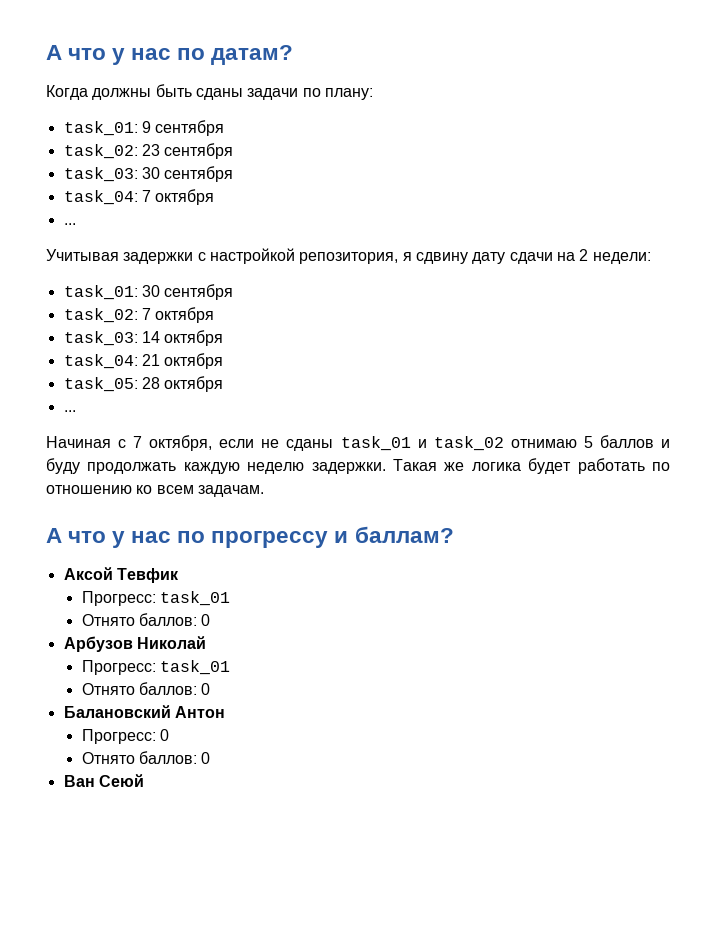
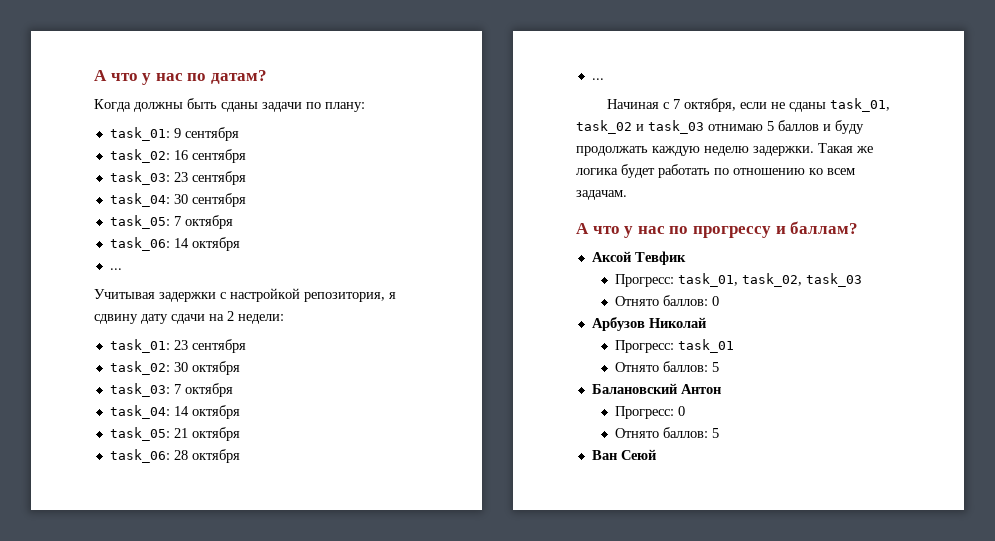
- task_02: 23 сентября
- task_03: 30 сентября
- task_04: 7 октября
+ task_02: 16 сентября
+ task_03: 23 сентября
+ task_04: 30 сентября
+ task_05: 7 октября
+ task_06: 14 октября
- task_01: 30 сентября
- task_02: 7 октября
- task_03: 14 октября
- task_04: 21 октября
+ task_01: 23 сентября
+ task_02: 30 октября
+ task_03: 7 октября
+ task_04: 14 октября
+ task_05: 21 октября
- task_05: 28 октября
+ task_06: 28 октября
- Начиная с 7 октября, если не сданы task_01 и task_02 отнимаю 5 баллов и буду продолжать каждую неделю задержки.
+ Начиная с 7 октября, если не сданы task_01, task_02 и task_03 отнимаю 5 баллов и буду продолжать каждую неделю задержки.
  Аксой Тевфик
- Прогресс: task_01
+ Прогресс: task_01, task_02, task_03
  Арбузов Николай
  Прогресс: task_01
- Отнято баллов: 0
+ Отнято баллов: 5
  Прогресс: 0
- Отнято баллов: 0
+ Отнято баллов: 5

